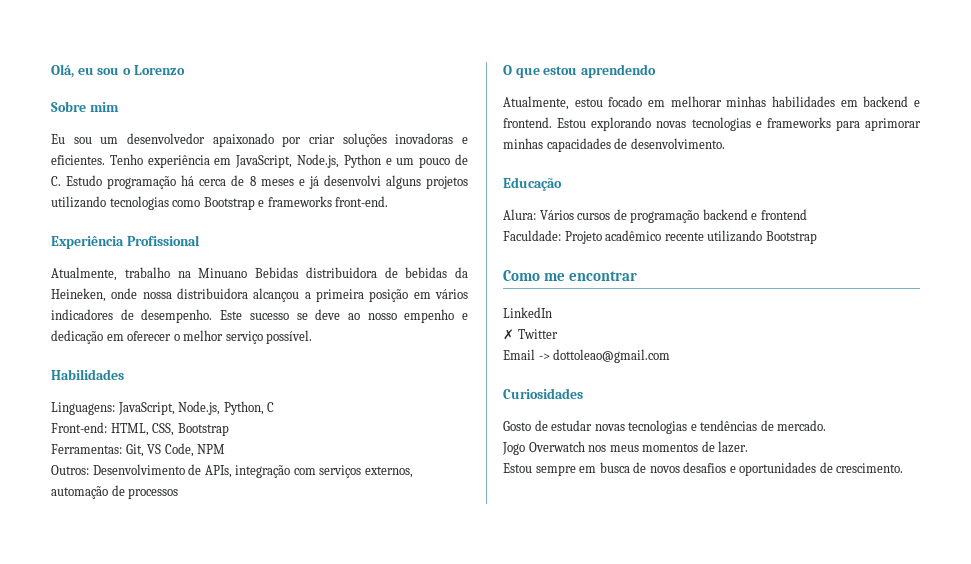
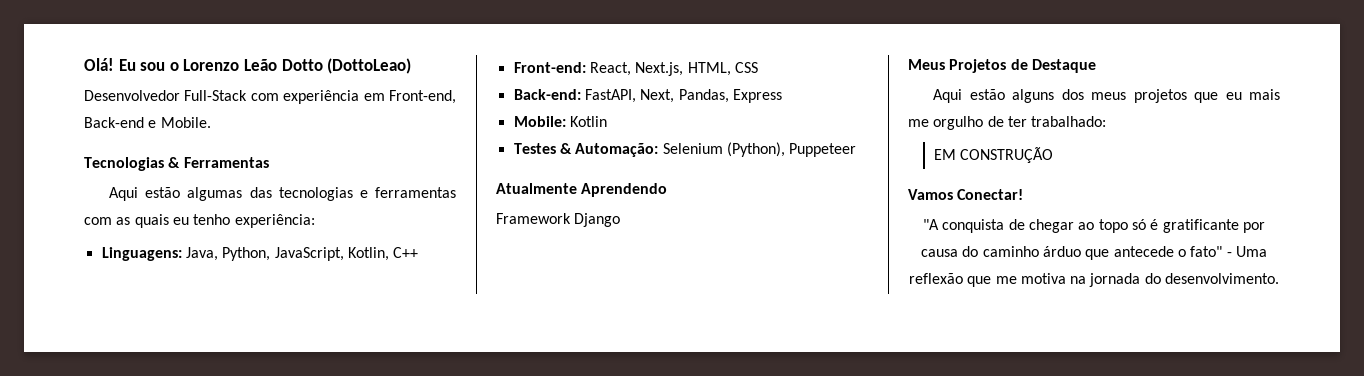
- Olá, eu sou o Lorenzo
- Sobre mim
- Eu sou um desenvolvedor apaixonado por criar soluções inovadoras e eficientes. Tenho experiência em JavaScript, Node.js, Python e um pouco de C. Estudo programação há cerca de 8 meses e já desenvolvi alguns projetos utilizando tecnologias como Bootstrap e frameworks front-end.
- Experiência Profissional
- Atualmente, trabalho na Minuano Bebidas distribuidora de bebidas da Heineken, onde nossa distribuidora alcançou a primeira posição em vários indicadores de desempenho. Este sucesso se deve ao nosso empenho e dedicação em oferecer o melhor serviço possível.
- Habilidades
- Linguagens: JavaScript, Node.js, Python, C
- Front-end: HTML, CSS, Bootstrap
- Ferramentas: Git, VS Code, NPM
- Outros: Desenvolvimento de APIs, integração com serviços externos, automação de processos
- O que estou aprendendo
- Atualmente, estou focado em melhorar minhas habilidades em backend e frontend. Estou explorando novas tecnologias e frameworks para aprimorar minhas capacidades de desenvolvimento.
- Educação
- Alura: Vários cursos de programação backend e frontend
- Faculdade: Projeto acadêmico recente utilizando Bootstrap
- Como me encontrar
- LinkedIn
- ✗ Twitter
- Email -> dottoleao@gmail.com
- Curiosidades
- Gosto de estudar novas tecnologias e tendências de mercado.
- Jogo Overwatch nos meus momentos de lazer.
- Estou sempre em busca de novos desafios e oportunidades de crescimento.
+ Olá! Eu sou o Lorenzo Leão Dotto (DottoLeao)
+ Desenvolvedor Full-Stack com experiência em Front-end, Back-end e Mobile.
+ Tecnologias & Ferramentas
+ Aqui estão algumas das tecnologias e ferramentas com as quais eu tenho experiência:
+ Linguagens: Java, Python, JavaScript, Kotlin, C++
+ Front-end: React, Next.js, HTML, CSS
+ Back-end: FastAPI, Next, Pandas, Express
+ Mobile: Kotlin
+ Testes & Automação: Selenium (Python), Puppeteer
+ Atualmente Aprendendo
+ Framework Django
+ Meus Projetos de Destaque
+ Aqui estão alguns dos meus projetos que eu mais me orgulho de ter trabalhado:
+ EM CONSTRUÇÃO
+ Vamos Conectar!
+ "A conquista de chegar ao topo só é gratificante por causa do caminho árduo que antecede o fato" - Uma reflexão que me motiva na jornada do desenvolvimento.

